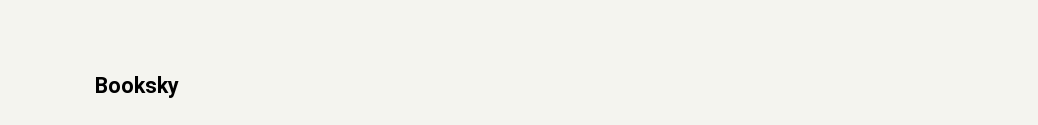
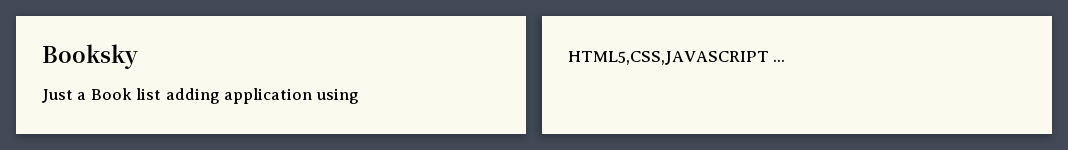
+ Just a Book list adding application using HTML5,CSS,JAVASCRIPT ...

